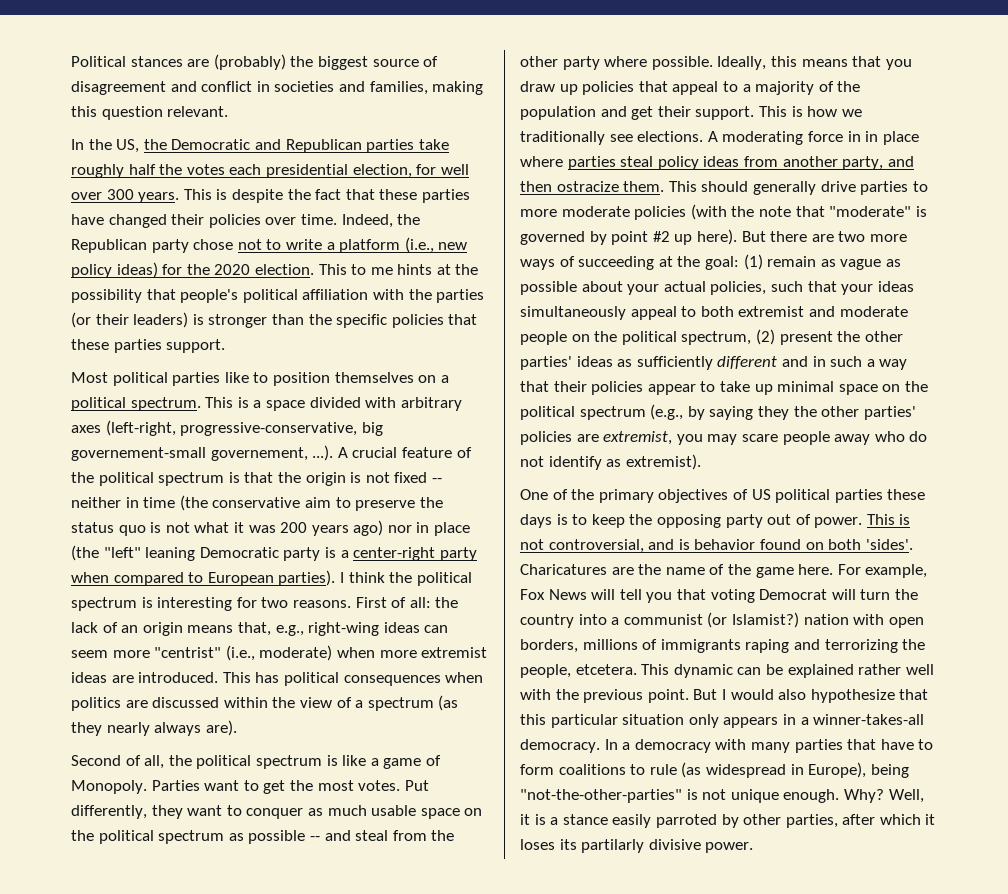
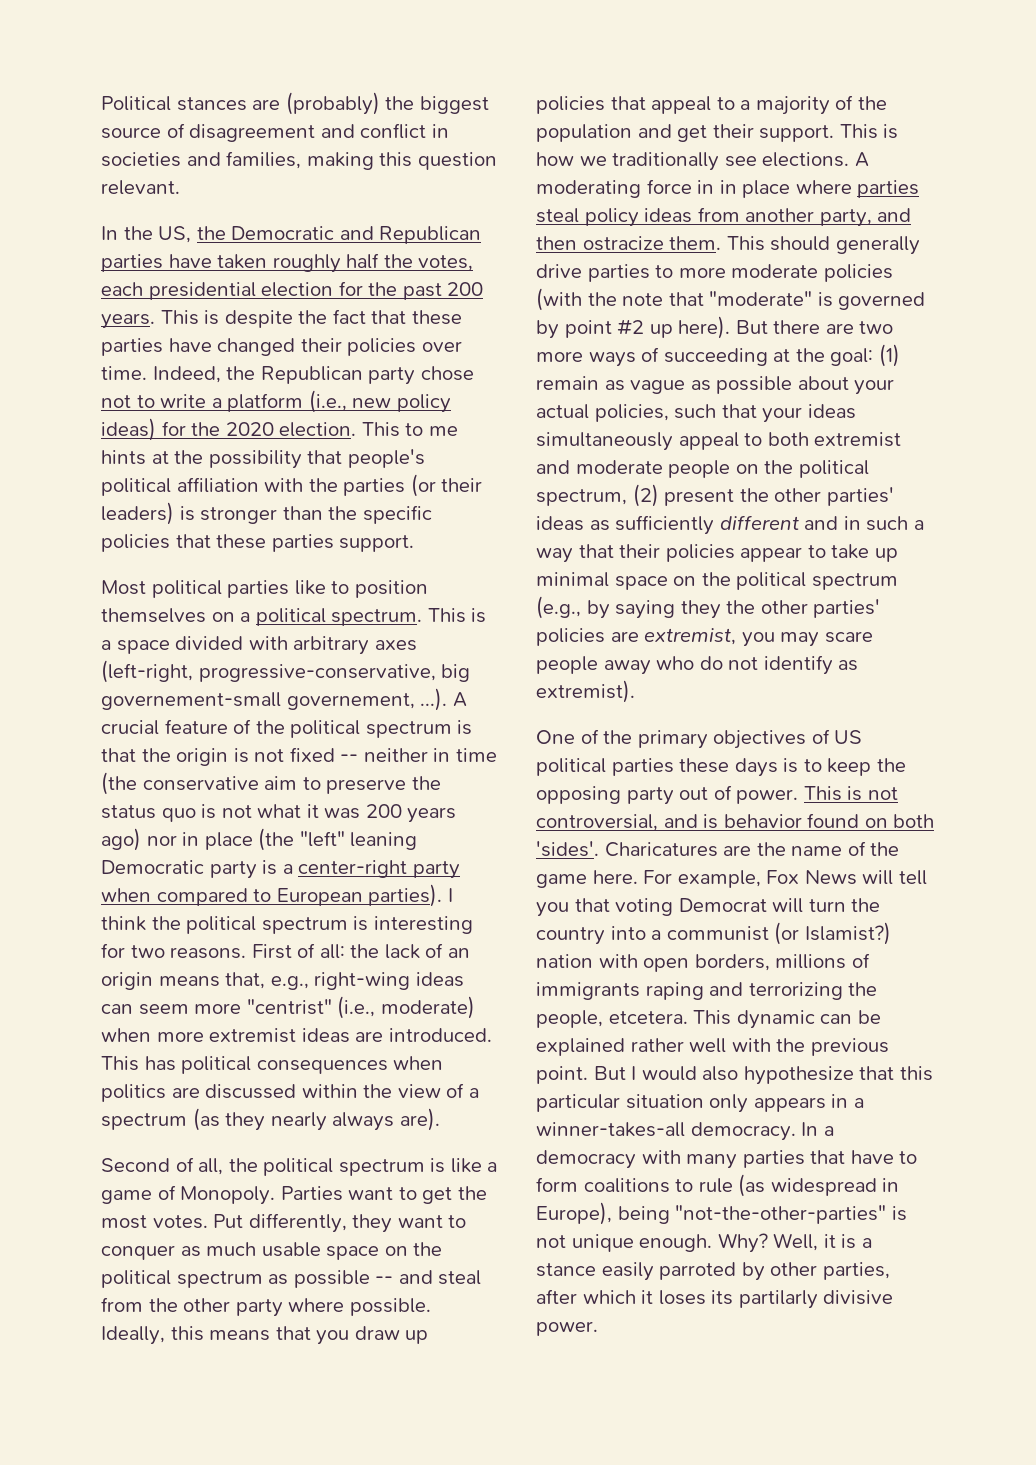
- In the US, the Democratic and Republican parties take roughly half the votes each presidential election, for well over 300 years.
+ In the US, the Democratic and Republican parties have taken roughly half the votes, each presidential election for the past 200 years.

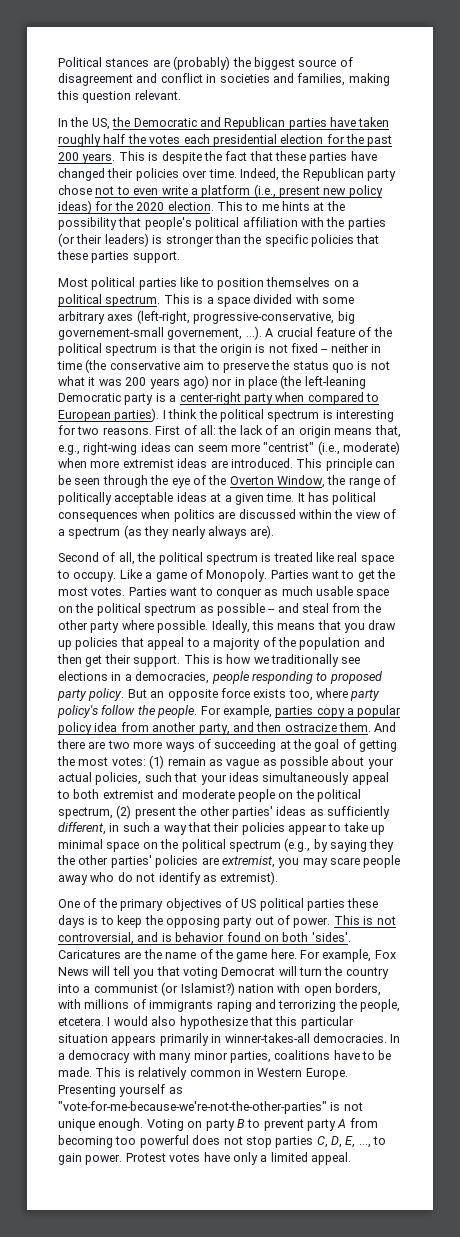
- In the US, the Democratic and Republican parties have taken roughly half the votes, each presidential election for the past 200 years.
+ In the US, the Democratic and Republican parties have taken roughly half the votes each presidential election for the past 200 years.
- Indeed, the Republican party chose not to write a platform (i.e., new policy ideas) for the 2020 election.
+ Indeed, the Republican party chose not to even write a platform (i.e., present new policy ideas) for the 2020 election.
- This is a space divided with arbitrary axes (left-right, progressive-conservative, big governement-small governement, ...). A crucial feature of the political spectrum is that the origin is not fixed -- neither in time (the conservative aim to preserve the status quo is not what it was 200 years ago) nor in place (the "left" leaning Democratic party is a center-right party when compared to European parties).
+ This is a space divided with some arbitrary axes (left-right, progressive-conservative, big governement-small governement, ...). A crucial feature of the political spectrum is that the origin is not fixed -- neither in time (the conservative aim to preserve the status quo is not what it was 200 years ago) nor in place (the left-leaning Democratic party is a center-right party when compared to European parties).
- This has political consequences when politics are discussed within the view of a spectrum (as they nearly always are).
+ This principle can be seen through the eye of the Overton Window, the range of politically acceptable ideas at a given time. It has political consequences when politics are discussed within the view of a spectrum (as they nearly always are).
- Second of all, the political spectrum is like a game of Monopoly.
+ Second of all, the political spectrum is treated like real space to occupy. Like a game of Monopoly.
- Put differently, they want to conquer as much usable space on the political spectrum as possible -- and steal from the other party where possible.
+ Parties want to conquer as much usable space on the political spectrum as possible -- and steal from the other party where possible.
- Ideally, this means that you draw up policies that appeal to a majority of the population and get their support.
+ Ideally, this means that you draw up policies that appeal to a majority of the population and then get their support.
- This is how we traditionally see elections. A moderating force in in place where parties steal policy ideas from another party, and then ostracize them.
+ This is how we traditionally see elections in a democracies, people responding to proposed party policy. But an opposite force exists too, where party policy's follow the people. For example, parties copy a popular policy idea from another party, and then ostracize them.
- This should generally drive parties to more moderate policies (with the note that "moderate" is governed by point #2 up here). But there are two more ways of succeeding at the goal:
+ And there are two more ways of succeeding at the goal of getting the most votes:
- (1) remain as vague as possible about your actual policies, such that your ideas simultaneously appeal to both extremist and moderate people on the political spectrum, (2) present the other parties' ideas as sufficiently different and in such a way that their policies appear to take up minimal space on the political spectrum (e.g., by saying they the other parties' policies are extremist, you may scare people away who do not identify as extremist).
+ (1) remain as vague as possible about your actual policies, such that your ideas simultaneously appeal to both extremist and moderate people on the political spectrum, (2) present the other parties' ideas as sufficiently different, in such a way that their policies appear to take up minimal space on the political spectrum (e.g., by saying they the other parties' policies are extremist, you may scare people away who do not identify as extremist).
- Charicatures are the name of the game here.
+ Caricatures are the name of the game here.
- For example, Fox News will tell you that voting Democrat will turn the country into a communist (or Islamist?) nation with open borders, millions of immigrants raping and terrorizing the people, etcetera.
+ For example, Fox News will tell you that voting Democrat will turn the country into a communist (or Islamist?) nation with open borders, with millions of immigrants raping and terrorizing the people, etcetera.
- This dynamic can be explained rather well with the previous point. But I would also hypothesize that this particular situation only appears in a winner-takes-all democracy.
+ I would also hypothesize that this particular situation appears primarily in winner-takes-all democracies.
- In a democracy with many parties that have to form coalitions to rule (as widespread in Europe), being "not-the-other-parties" is not unique enough. Why? Well, it is a stance easily parroted by other parties, after which it loses its partilarly divisive power.
+ In a democracy with many minor parties, coalitions have to be made. This is relatively common in Western Europe. Presenting yourself as "vote-for-me-because-we're-not-the-other-parties" is not unique enough. Voting on party B to prevent party A from becoming too powerful does not stop parties C, D, E, ..., to gain power. Protest votes have only a limited appeal.

